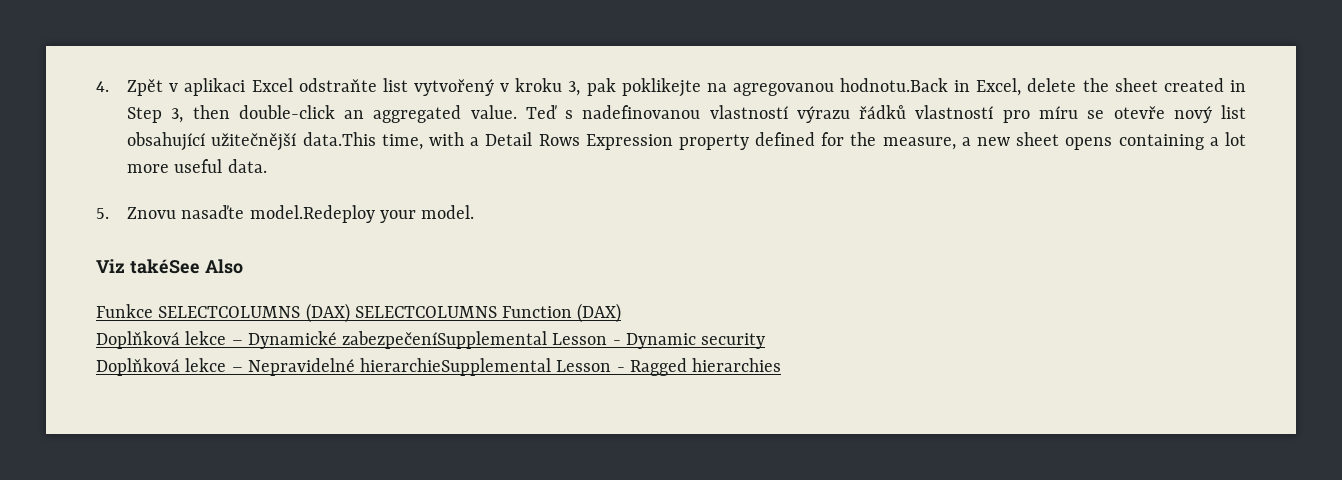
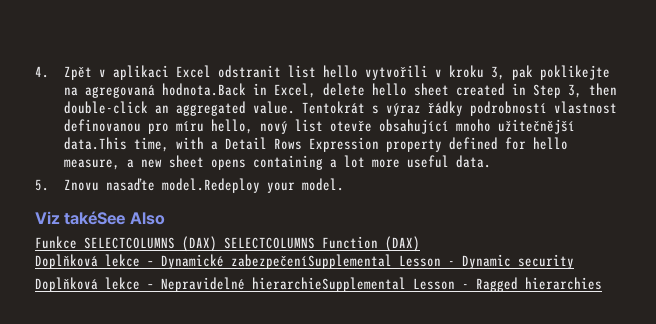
- 4. Zpět v aplikaci Excel odstraňte list vytvořený v kroku 3, pak poklikejte na agregovanou hodnotu.Back in Excel, delete the sheet created in Step 3, then double-click an aggregated value.
+ 4. Zpět v aplikaci Excel odstranit list hello vytvořili v kroku 3, pak poklikejte na agregovaná hodnota.Back in Excel, delete hello sheet created in Step 3, then double-click an aggregated value.
- Teď s nadefinovanou vlastností výrazu řádků vlastností pro míru se otevře nový list obsahující užitečnější data.This time, with a Detail Rows Expression property defined for the measure, a new sheet opens containing a lot more useful data.
+ Tentokrát s výraz řádky podrobností vlastnost definovanou pro míru hello, nový list otevře obsahující mnoho užitečnější data.This time, with a Detail Rows Expression property defined for hello measure, a new sheet opens containing a lot more useful data.

